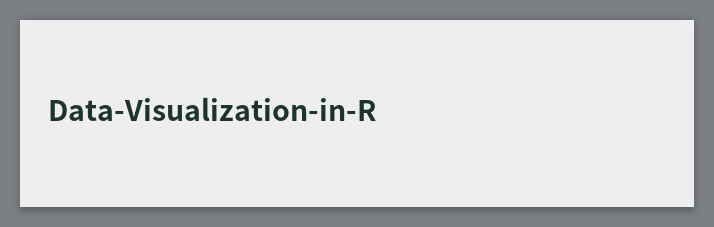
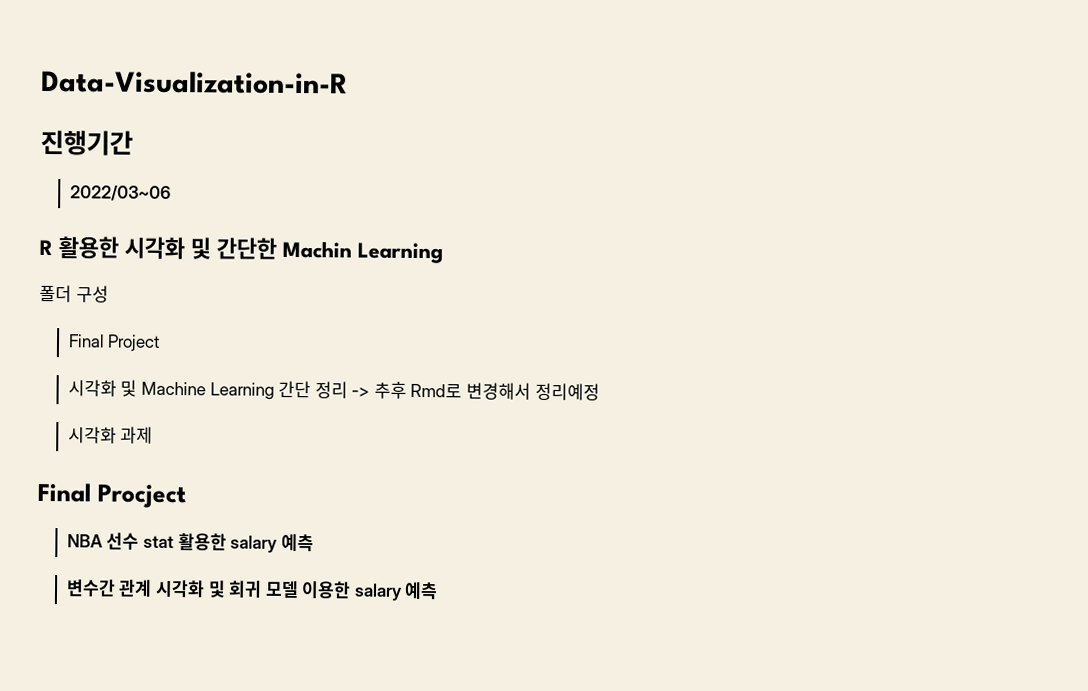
+ 진행기간
+ 2022/03~06
+ R 활용한 시각화 및 간단한 Machin Learning
+ 폴더 구성
+ Final Project
+ 시각화 및 Machine Learning 간단 정리 -> 추후 Rmd로 변경해서 정리예정
+ 시각화 과제
+ Final Procject
+ NBA 선수 stat 활용한 salary 예측
+ 변수간 관계 시각화 및 회귀 모델 이용한 salary 예측

